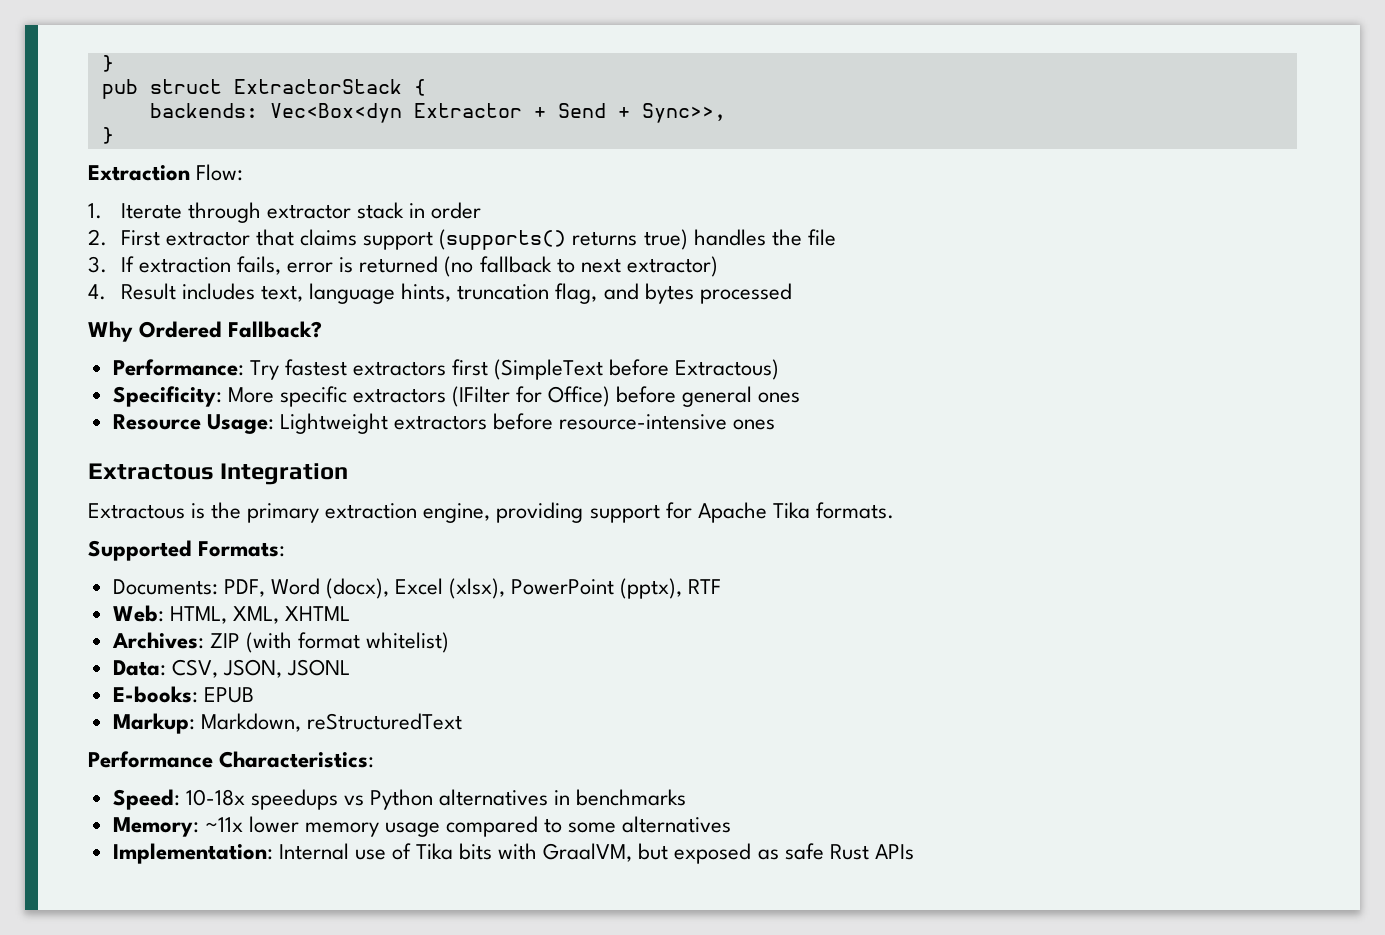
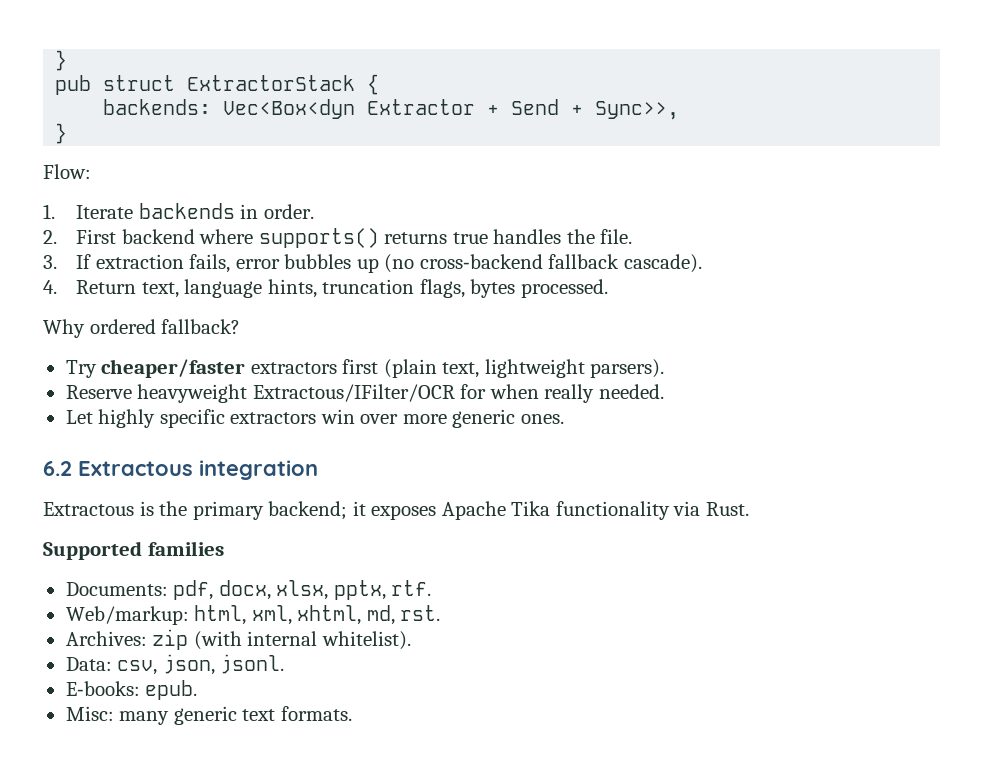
- Extraction Flow:
+ Flow:
- 1. Iterate through extractor stack in order
- 2. First extractor that claims support (supports() returns true) handles the file
+ 1. Iterate backends in order.
+ 2. First backend where supports() returns true handles the file.
- 3. If extraction fails, error is returned (no fallback to next extractor)
+ 3. If extraction fails, error bubbles up (no cross‑backend fallback cascade).
- 4. Result includes text, language hints, truncation flag, and bytes processed
- Why Ordered Fallback?
- Performance: Try fastest extractors first (SimpleText before Extractous)
- Specificity: More specific extractors (IFilter for Office) before general ones
- Resource Usage: Lightweight extractors before resource-intensive ones
- Extractous Integration
- Extractous is the primary extraction engine, providing support for Apache Tika formats.
+ 4. Return text, language hints, truncation flags, bytes processed.
+ Why ordered fallback?
+ Try cheaper/faster extractors first (plain text, lightweight parsers).
+ Reserve heavyweight Extractous/IFilter/OCR for when really needed.
+ Let highly specific extractors win over more generic ones.
+ 6.2 Extractous integration
+ Extractous is the primary backend; it exposes Apache Tika functionality via Rust.
- Supported Formats:
+ Supported families
- Documents: PDF, Word (docx), Excel (xlsx), PowerPoint (pptx), RTF
- Web: HTML, XML, XHTML
- Archives: ZIP (with format whitelist)
- Data: CSV, JSON, JSONL
- E-books: EPUB
- Markup: Markdown, reStructuredText
- Performance Characteristics:
- Speed: 10-18x speedups vs Python alternatives in benchmarks
- Memory: ~11x lower memory usage compared to some alternatives
- Implementation: Internal use of Tika bits with GraalVM, but exposed as safe Rust APIs
+ Documents: pdf, docx, xlsx, pptx, rtf.
+ Web/markup: html, xml, xhtml, md, rst.
+ Archives: zip (with internal whitelist).
+ Data: csv, json, jsonl.
+ E‑books: epub.
+ Misc: many generic text formats.

